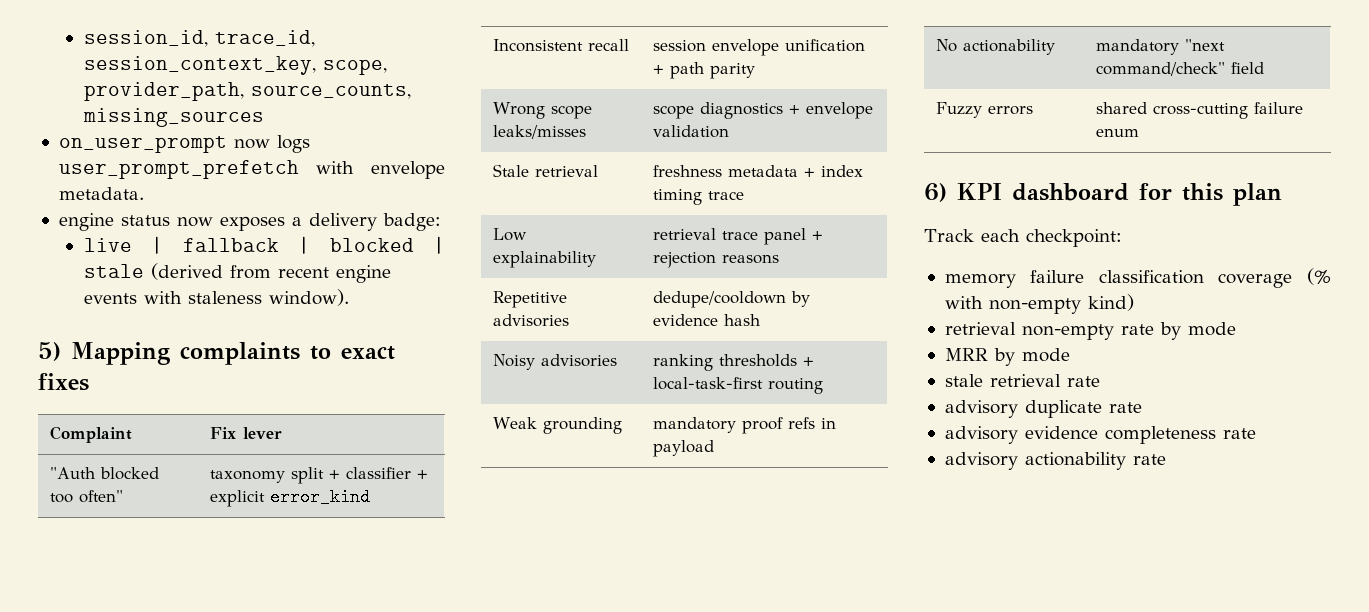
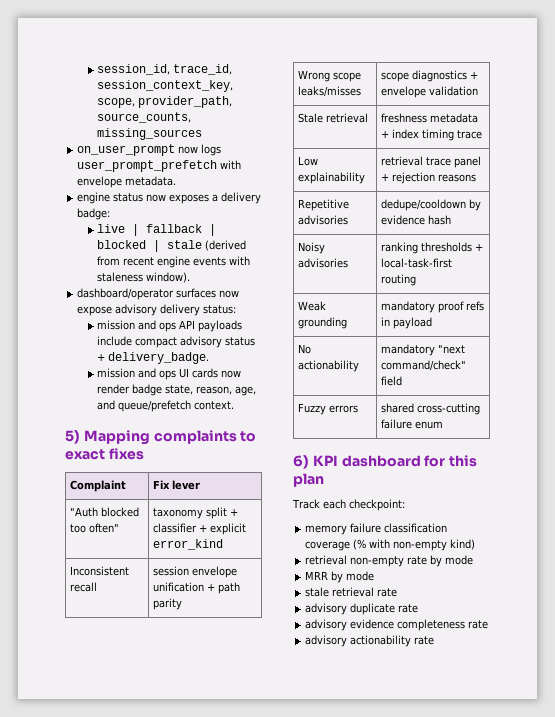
+ dashboard/operator surfaces now expose advisory delivery status:
+ mission and ops API payloads include compact advisory status + delivery_badge.
+ mission and ops UI cards now render badge state, reason, age, and queue/prefetch context.

